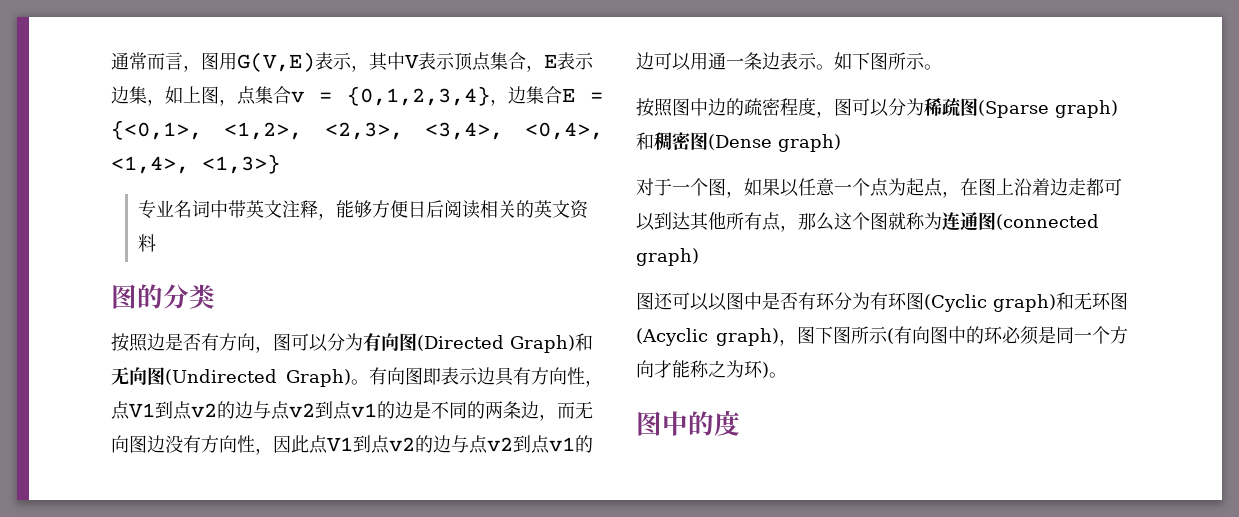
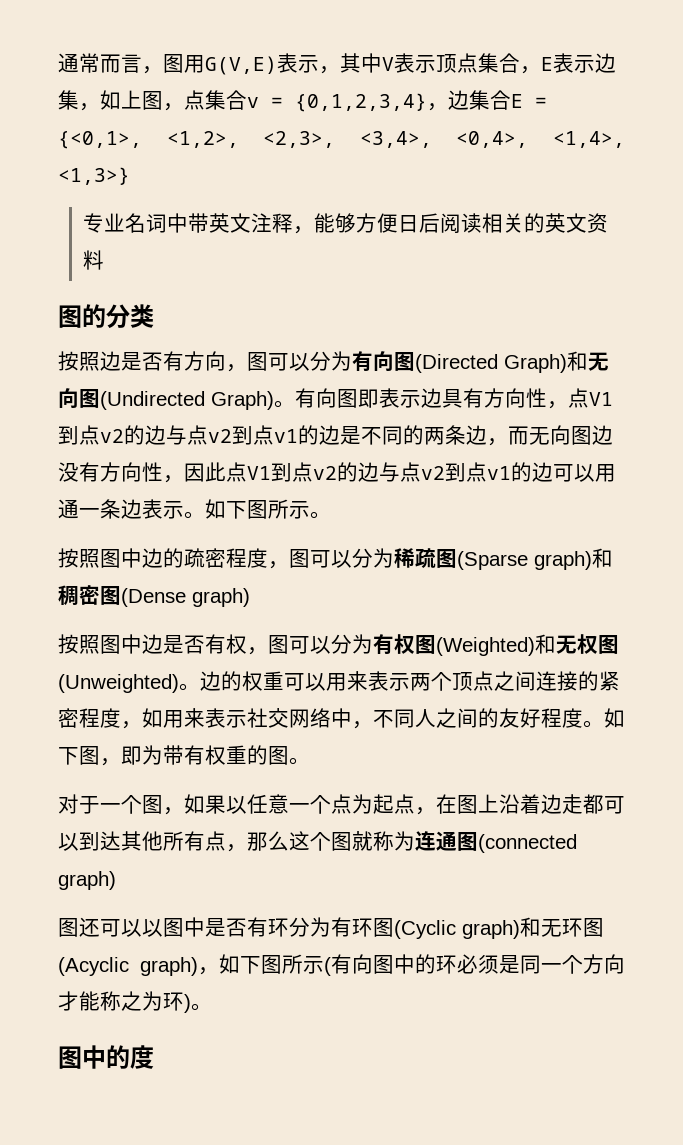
+ 按照图中边是否有权，图可以分为有权图(Weighted)和无权图(Unweighted)。边的权重可以用来表示两个顶点之间连接的紧密程度，如用来表示社交网络中，不同人之间的友好程度。如下图，即为带有权重的图。
- 图还可以以图中是否有环分为有环图(Cyclic graph)和无环图(Acyclic graph)，图下图所示(有向图中的环必须是同一个方向才能称之为环)。
+ 图还可以以图中是否有环分为有环图(Cyclic graph)和无环图(Acyclic graph)，如下图所示(有向图中的环必须是同一个方向才能称之为环)。

